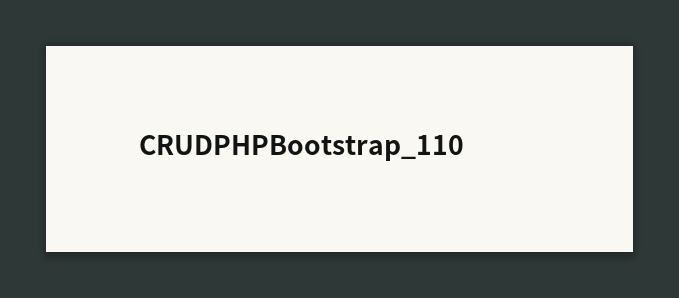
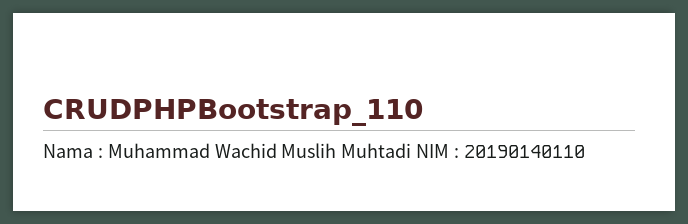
+ Nama : Muhammad Wachid Muslih Muhtadi NIM : 20190140110

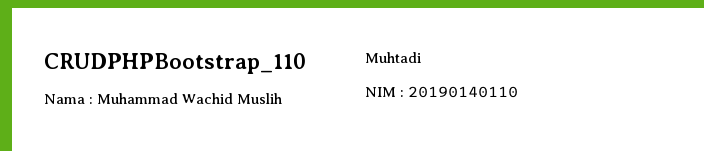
- Nama : Muhammad Wachid Muslih Muhtadi NIM : 20190140110
+ Nama : Muhammad Wachid Muslih Muhtadi
+ NIM : 20190140110

